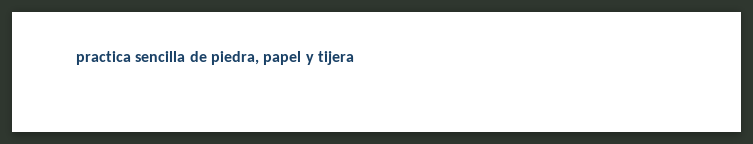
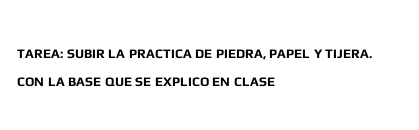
- practica sencilla de piedra, papel y tijera
+ TAREA: SUBIR LA PRACTICA DE PIEDRA, PAPEL Y TIJERA.
+ CON LA BASE QUE SE EXPLICO EN CLASE

